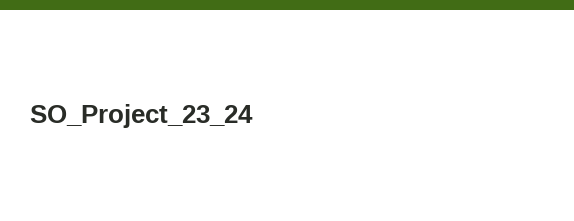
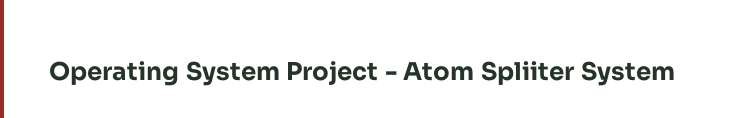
- SO_Project_23_24
+ Operating System Project - Atom Spliiter System

